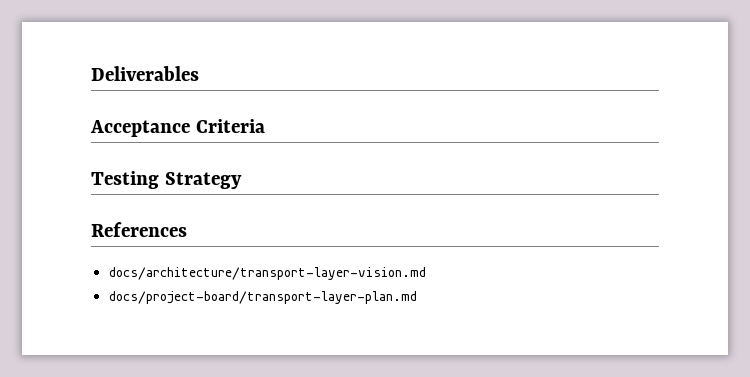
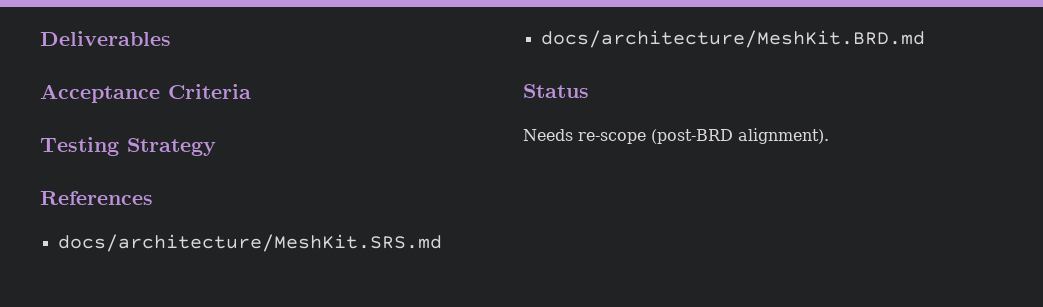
- docs/architecture/transport-layer-vision.md
- docs/project-board/transport-layer-plan.md
+ docs/architecture/MeshKit.SRS.md
+ docs/architecture/MeshKit.BRD.md
+ Status
+ Needs re-scope (post-BRD alignment).

